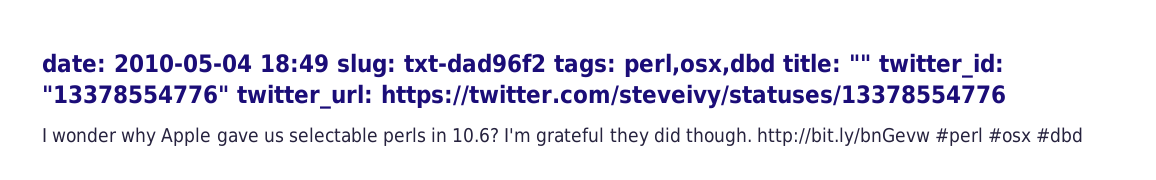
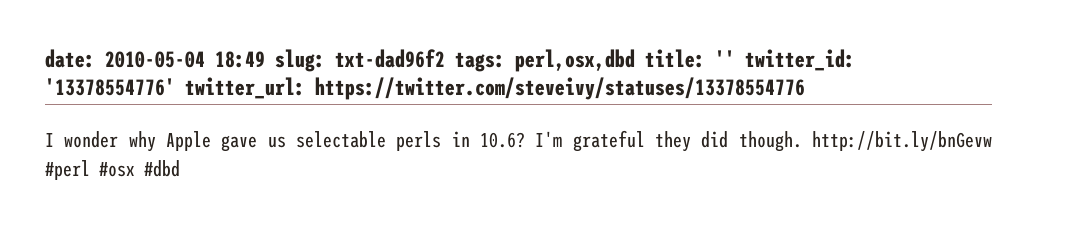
- date: 2010-05-04 18:49 slug: txt-dad96f2 tags: perl,osx,dbd title: "" twitter_id: "13378554776" twitter_url: https://twitter.com/steveivy/statuses/13378554776
+ date: 2010-05-04 18:49 slug: txt-dad96f2 tags: perl,osx,dbd title: '' twitter_id: '13378554776' twitter_url: https://twitter.com/steveivy/statuses/13378554776

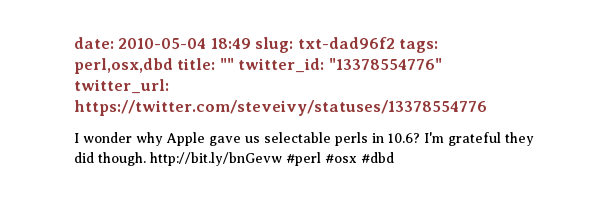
- date: 2010-05-04 18:49 slug: txt-dad96f2 tags: perl,osx,dbd title: '' twitter_id: '13378554776' twitter_url: https://twitter.com/steveivy/statuses/13378554776
+ date: 2010-05-04 18:49 slug: txt-dad96f2 tags: perl,osx,dbd title: "" twitter_id: "13378554776" twitter_url: https://twitter.com/steveivy/statuses/13378554776

